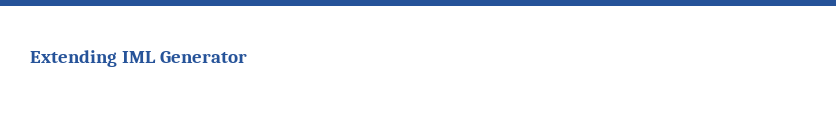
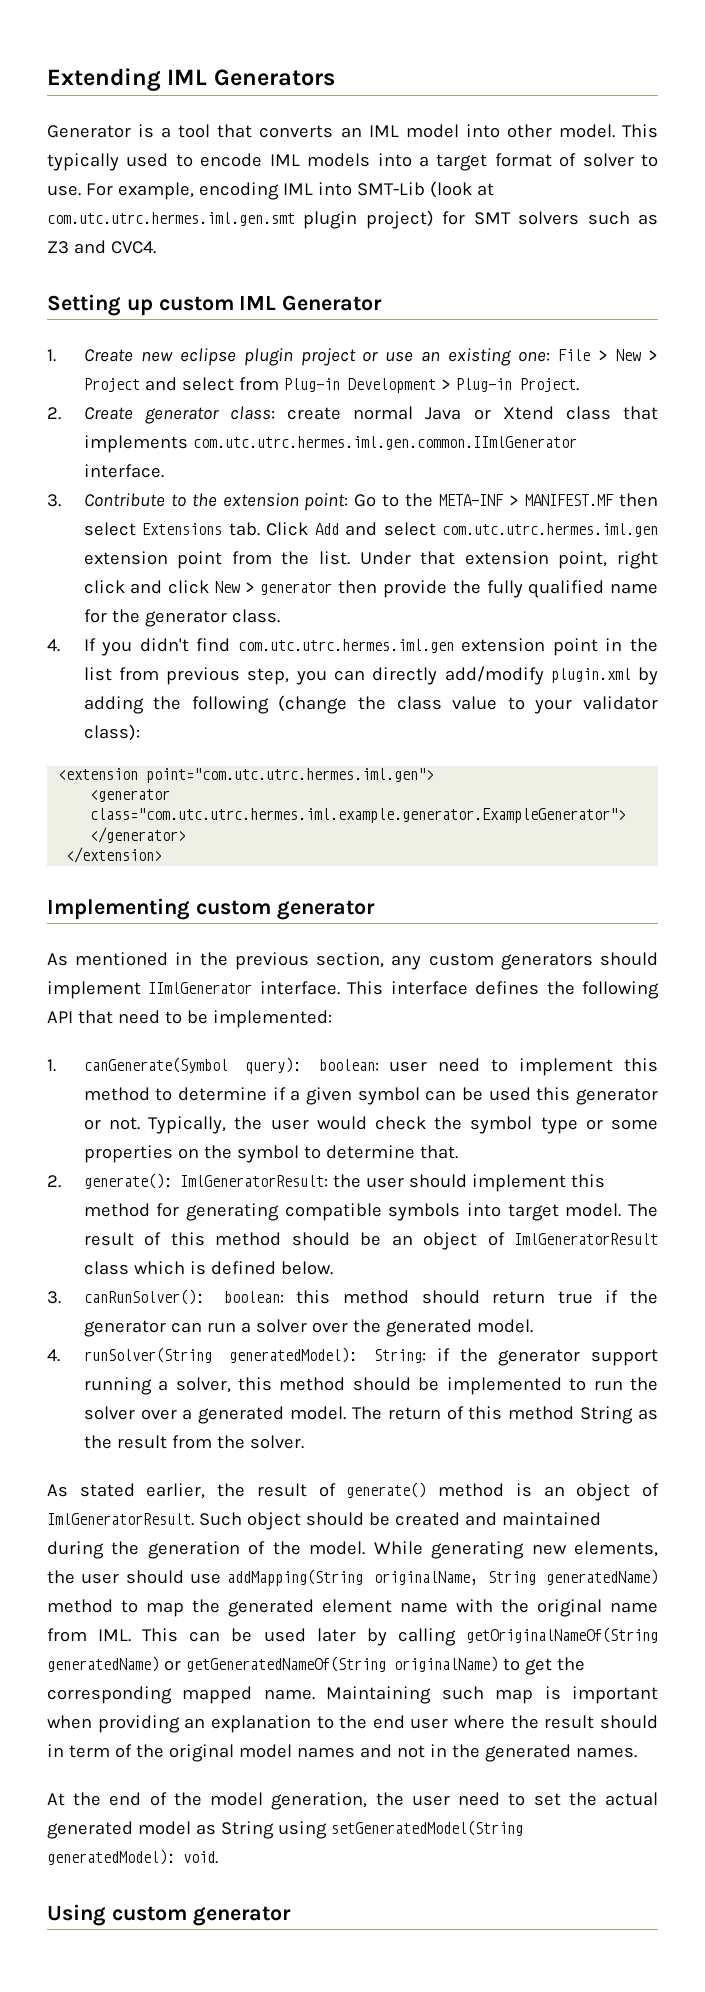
- Extending IML Generator
+ Extending IML Generators
+ Generator is a tool that converts an IML model into other model. This typically used to encode IML models into a target format of solver to use. For example, encoding IML into SMT-Lib (look at com.utc.utrc.hermes.iml.gen.smt plugin project) for SMT solvers such as Z3 and CVC4.
+ Setting up custom IML Generator
+ 1. Create new eclipse plugin project or use an existing one: File > New > Project and select from Plug-in Development > Plug-in Project.
+ 2. Create generator class: create normal Java or Xtend class that implements com.utc.utrc.hermes.iml.gen.common.IImlGenerator interface.
+ 3. Contribute to the extension point: Go to the META-INF > MANIFEST.MF then select Extensions tab. Click Add and select com.utc.utrc.hermes.iml.gen extension point from the list. Under that extension point, right click and click New > generator then provide the fully qualified name for the generator class.
+ 4. If you didn't find com.utc.utrc.hermes.iml.gen extension point in the list from previous step, you can directly add/modify plugin.xml by adding the following (change the class value to your validator class):
+ <extension point="com.utc.utrc.hermes.iml.gen">
+ <generator class="com.utc.utrc.hermes.iml.example.generator.ExampleGenerator"> </generator>
+ </extension>
+ Implementing custom generator
+ As mentioned in the previous section, any custom generators should implement IImlGenerator interface. This interface defines the following API that need to be implemented:
+ 1. canGenerate(Symbol query): boolean: user need to implement this method to determine if a given symbol can be used this generator or not. Typically, the user would check the symbol type or some properties on the symbol to determine that.
+ 2. generate(): ImlGeneratorResult: the user should implement this method for generating compatible symbols into target model. The result of this method should be an object of ImlGeneratorResult class which is defined below.
+ 3. canRunSolver(): boolean: this method should return true if the generator can run a solver over the generated model.
+ 4. runSolver(String generatedModel): String: if the generator support running a solver, this method should be implemented to run the solver over a generated model. The return of this method String as the result from the solver.
+ As stated earlier, the result of generate() method is an object of ImlGeneratorResult. Such object should be created and maintained during the generation of the model. While generating new elements, the user should use addMapping(String originalName, String generatedName) method to map the generated element name with the original name from IML. This can be used later by calling getOriginalNameOf(String generatedName) or getGeneratedNameOf(String originalName) to get the corresponding mapped name. Maintaining such map is important when providing an explanation to the end user where the result should in term of the original model names and not in the generated names.
+ At the end of the model generation, the user need to set the actual generated model as String using setGeneratedModel(String generatedModel): void.
+ Using custom generator

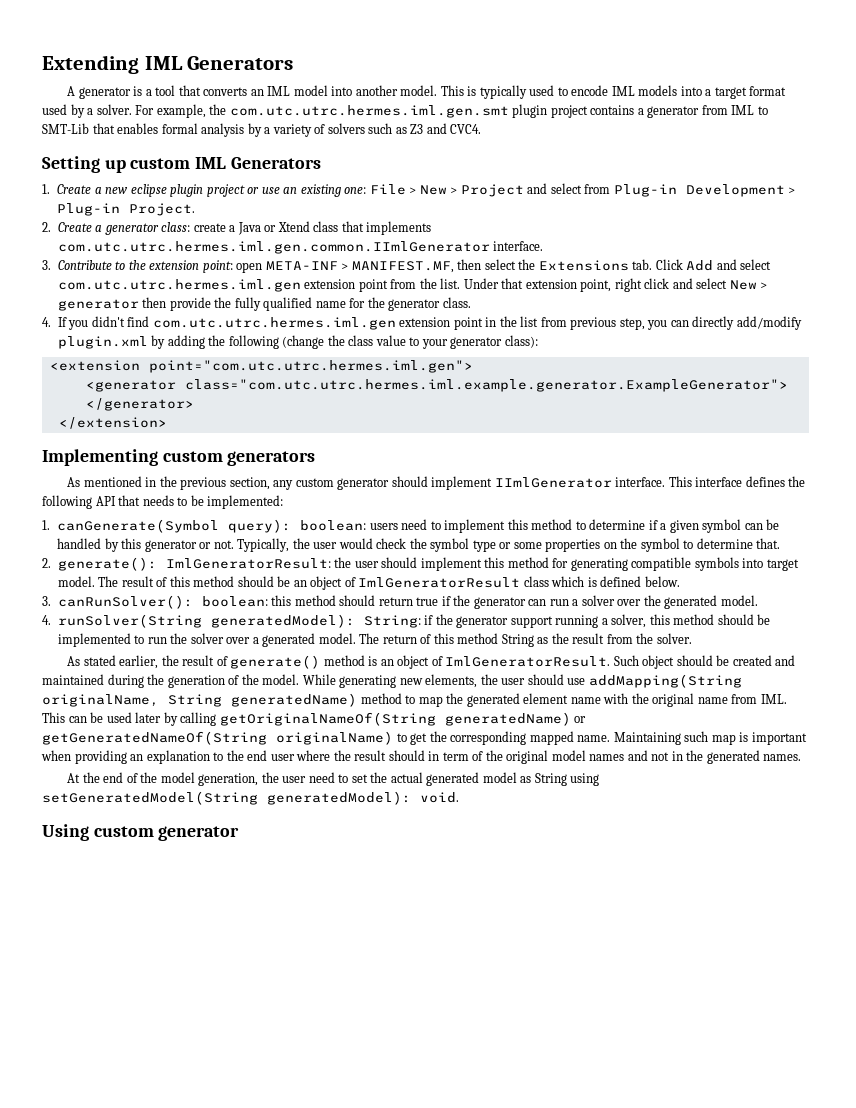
- Generator is a tool that converts an IML model into other model.
+ A generator is a tool that converts an IML model into another model.
- This typically used to encode IML models into a target format of solver to use. For example, encoding IML into SMT-Lib (look at com.utc.utrc.hermes.iml.gen.smt plugin project) for SMT solvers such as Z3 and CVC4.
+ This is typically used to encode IML models into a target format used by a solver. For example, the com.utc.utrc.hermes.iml.gen.smt plugin project contains a generator from IML to SMT-Lib that enables formal analysis by a variety of solvers such as Z3 and CVC4.
- Setting up custom IML Generator
+ Setting up custom IML Generators
- 1. Create new eclipse plugin project or use an existing one: File > New > Project and select from Plug-in Development > Plug-in Project.
+ 1. Create a new eclipse plugin project or use an existing one: File > New > Project and select from Plug-in Development > Plug-in Project.
- 2. Create generator class: create normal Java or Xtend class that implements com.utc.utrc.hermes.iml.gen.common.IImlGenerator interface.
+ 2. Create a generator class: create a Java or Xtend class that implements com.utc.utrc.hermes.iml.gen.common.IImlGenerator interface.
- 3. Contribute to the extension point: Go to the META-INF > MANIFEST.MF then select Extensions tab. Click Add and select com.utc.utrc.hermes.iml.gen extension point from the list.
+ 3. Contribute to the extension point: open META-INF > MANIFEST.MF, then select the Extensions tab. Click Add and select com.utc.utrc.hermes.iml.gen extension point from the list.
- Under that extension point, right click and click New > generator then provide the fully qualified name for the generator class.
+ Under that extension point, right click and select New > generator then provide the fully qualified name for the generator class.
- 4. If you didn't find com.utc.utrc.hermes.iml.gen extension point in the list from previous step, you can directly add/modify plugin.xml by adding the following (change the class value to your validator class):
+ 4. If you didn't find com.utc.utrc.hermes.iml.gen extension point in the list from previous step, you can directly add/modify plugin.xml by adding the following (change the class value to your generator class):
- Implementing custom generator
+ Implementing custom generators
- As mentioned in the previous section, any custom generators should implement IImlGenerator interface.
+ As mentioned in the previous section, any custom generator should implement IImlGenerator interface.
- This interface defines the following API that need to be implemented:
+ This interface defines the following API that needs to be implemented:
- 1. canGenerate(Symbol query): boolean: user need to implement this method to determine if a given symbol can be used this generator or not.
+ 1. canGenerate(Symbol query): boolean: users need to implement this method to determine if a given symbol can be handled by this generator or not.

